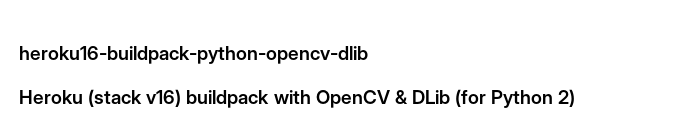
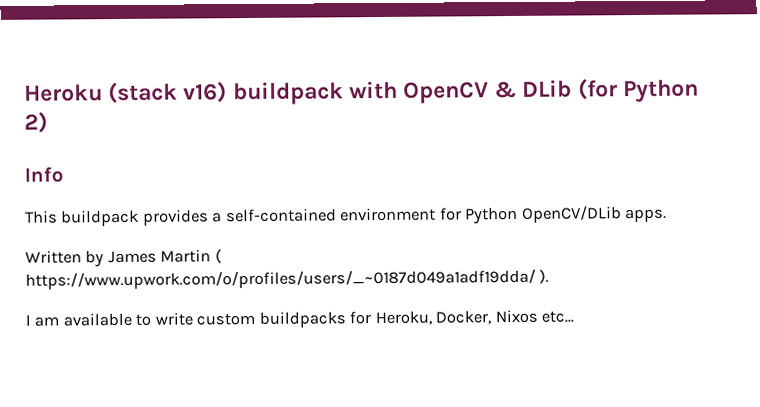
- heroku16-buildpack-python-opencv-dlib
+ Info
+ This buildpack provides a self-contained environment for Python OpenCV/DLib apps.
+ Written by James Martin ( https://www.upwork.com/o/profiles/users/_~0187d049a1adf19dda/ ).
+ I am available to write custom buildpacks for Heroku, Docker, Nixos etc...

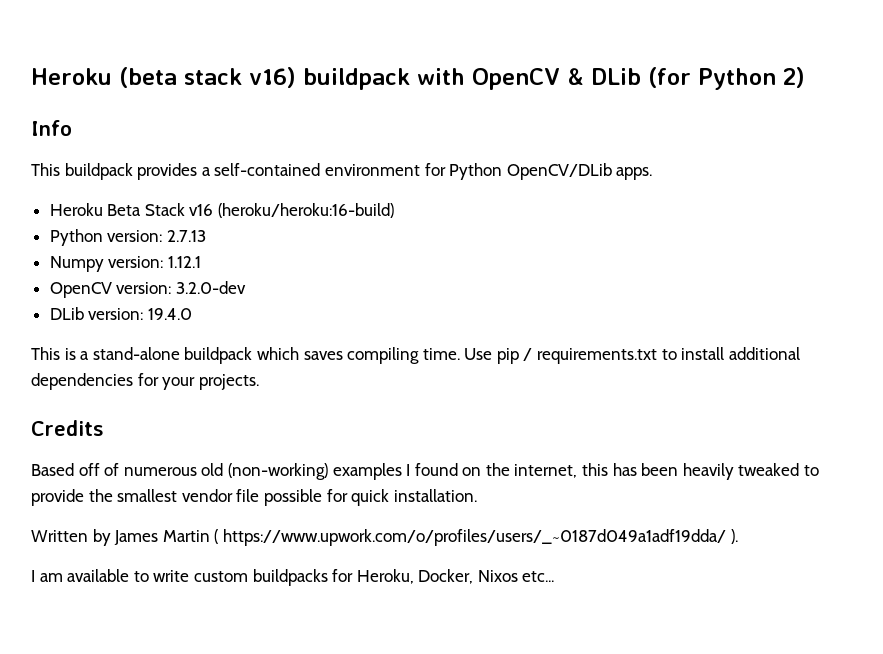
- Heroku (stack v16) buildpack with OpenCV & DLib (for Python 2)
+ Heroku (beta stack v16) buildpack with OpenCV & DLib (for Python 2)
+ Heroku Beta Stack v16 (heroku/heroku:16-build)
+ Python version: 2.7.13
+ Numpy version: 1.12.1
+ OpenCV version: 3.2.0-dev
+ DLib version: 19.4.0
+ This is a stand-alone buildpack which saves compiling time. Use pip / requirements.txt to install additional dependencies for your projects.
+ Credits
+ Based off of numerous old (non-working) examples I found on the internet, this has been heavily tweaked to provide the smallest vendor file possible for quick installation.

